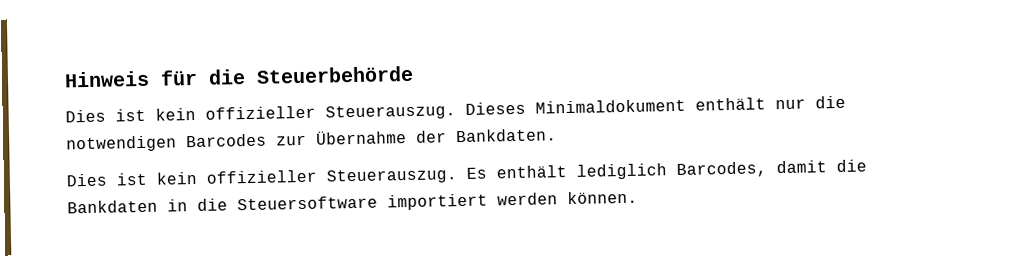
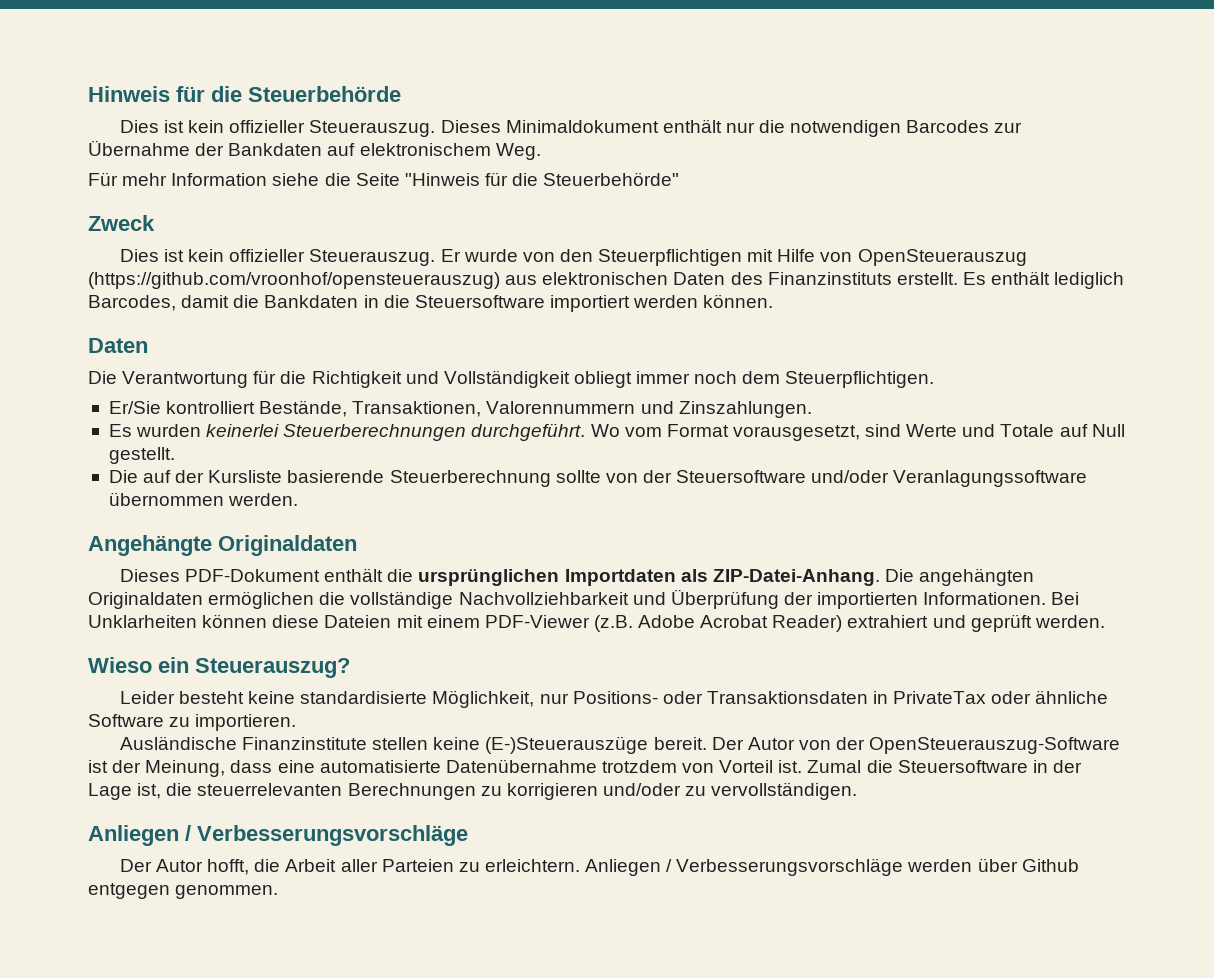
- Dieses Minimaldokument enthält nur die notwendigen Barcodes zur Übernahme der Bankdaten.
- Dies ist kein offizieller Steuerauszug.
+ Dieses Minimaldokument enthält nur die notwendigen Barcodes zur Übernahme der Bankdaten auf elektronischem Weg.
+ Für mehr Information siehe die Seite "Hinweis für die Steuerbehörde"
+ Zweck
+ Dies ist kein offizieller Steuerauszug. Er wurde von den Steuerpflichtigen mit Hilfe von OpenSteuerauszug (https://github.com/vroonhof/opensteuerauszug) aus elektronischen Daten des Finanzinstituts erstellt.
  Es enthält lediglich Barcodes, damit die Bankdaten in die Steuersoftware importiert werden können.
+ Daten
+ Die Verantwortung für die Richtigkeit und Vollständigkeit obliegt immer noch dem Steuerpflichtigen.
+ Er/Sie kontrolliert Bestände, Transaktionen, Valorennummern und Zinszahlungen.
+ Es wurden keinerlei Steuerberechnungen durchgeführt. Wo vom Format vorausgesetzt, sind Werte und Totale auf Null gestellt.
+ Die auf der Kursliste basierende Steuerberechnung sollte von der Steuersoftware und/oder Veranlagungssoftware übernommen werden.
+ Angehängte Originaldaten
+ Dieses PDF-Dokument enthält die ursprünglichen Importdaten als ZIP-Datei-Anhang. Die angehängten Originaldaten ermöglichen die vollständige Nachvollziehbarkeit und Überprüfung der importierten Informationen. Bei Unklarheiten können diese Dateien mit einem PDF-Viewer (z.B. Adobe Acrobat Reader) extrahiert und geprüft werden.
+ Wieso ein Steuerauszug?
+ Leider besteht keine standardisierte Möglichkeit, nur Positions- oder Transaktionsdaten in PrivateTax oder ähnliche Software zu importieren.
+ Ausländische Finanzinstitute stellen keine (E-)Steuerauszüge bereit. Der Autor von der OpenSteuerauszug-Software ist der Meinung, dass eine automatisierte Datenübernahme trotzdem von Vorteil ist. Zumal die Steuersoftware in der Lage ist, die steuerrelevanten Berechnungen zu korrigieren und/oder zu vervollständigen.
+ Anliegen / Verbesserungsvorschläge
+ Der Autor hofft, die Arbeit aller Parteien zu erleichtern. Anliegen / Verbesserungsvorschläge werden über Github entgegen genommen.

